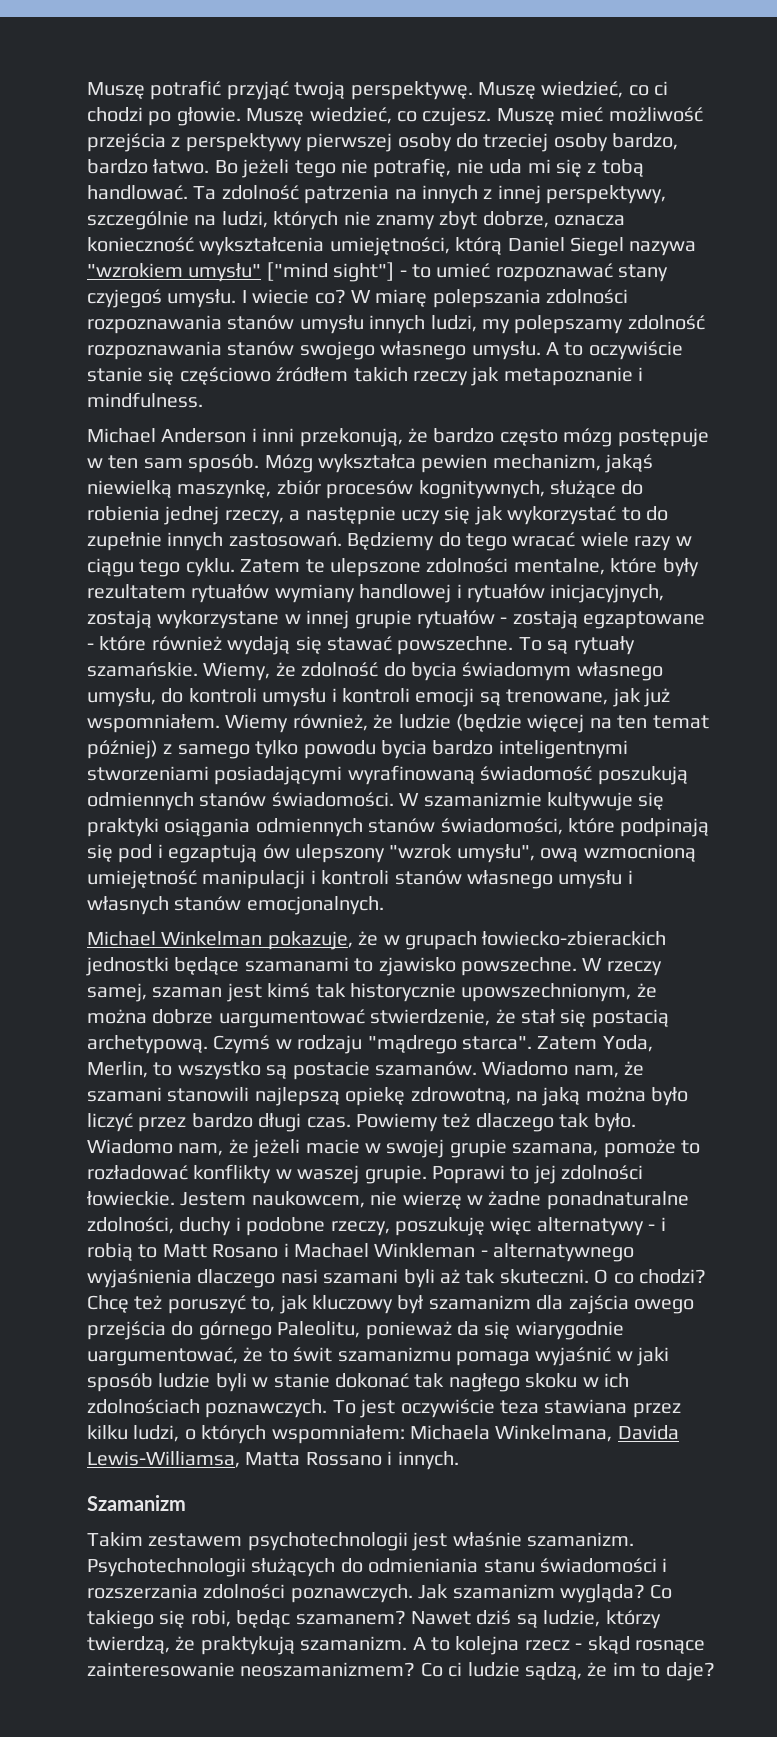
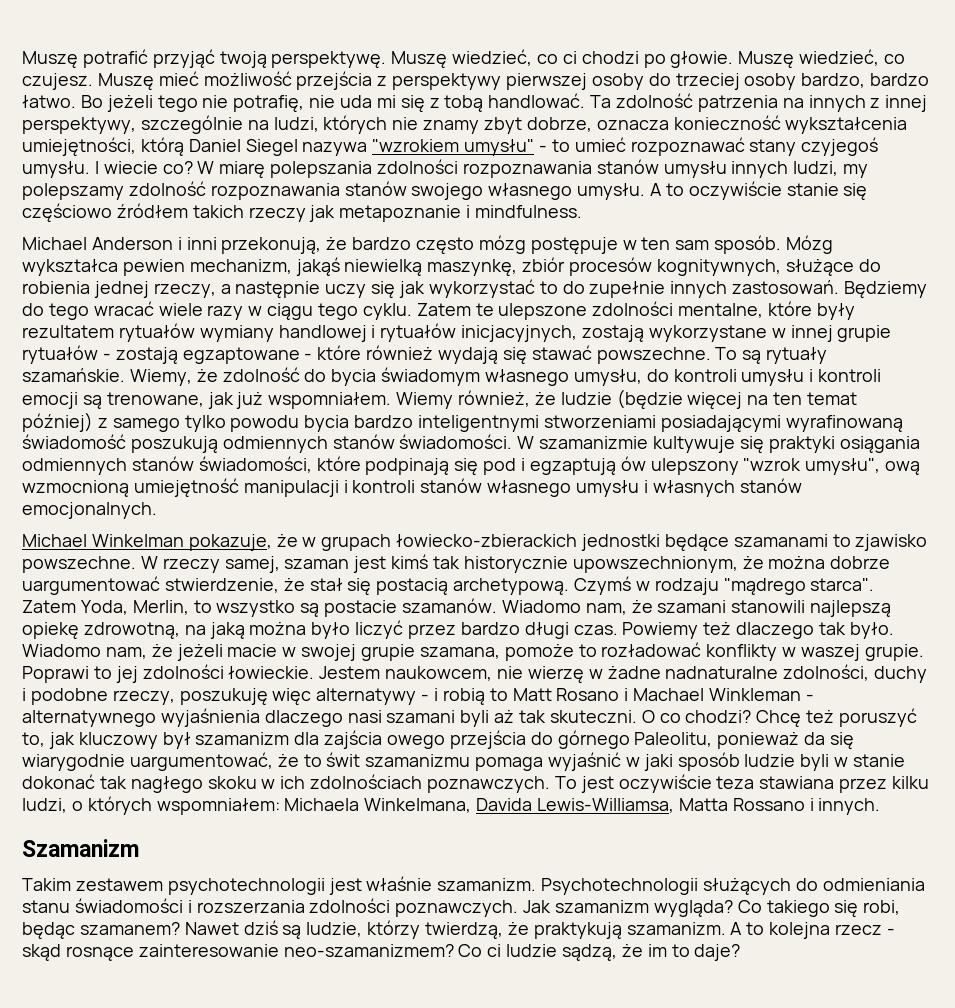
- Ta zdolność patrzenia na innych z innej perspektywy, szczególnie na ludzi, których nie znamy zbyt dobrze, oznacza konieczność wykształcenia umiejętności, którą Daniel Siegel nazywa "wzrokiem umysłu" ["mind sight"] - to umieć rozpoznawać stany czyjegoś umysłu.
+ Ta zdolność patrzenia na innych z innej perspektywy, szczególnie na ludzi, których nie znamy zbyt dobrze, oznacza konieczność wykształcenia umiejętności, którą Daniel Siegel nazywa "wzrokiem umysłu" - to umieć rozpoznawać stany czyjegoś umysłu.
- Jestem naukowcem, nie wierzę w żadne ponadnaturalne zdolności, duchy i podobne rzeczy, poszukuję więc alternatywy - i robią to Matt Rosano i Machael Winkleman - alternatywnego wyjaśnienia dlaczego nasi szamani byli aż tak skuteczni.
+ Jestem naukowcem, nie wierzę w żadne nadnaturalne zdolności, duchy i podobne rzeczy, poszukuję więc alternatywy - i robią to Matt Rosano i Machael Winkleman - alternatywnego wyjaśnienia dlaczego nasi szamani byli aż tak skuteczni.
- A to kolejna rzecz - skąd rosnące zainteresowanie neoszamanizmem?
+ A to kolejna rzecz - skąd rosnące zainteresowanie neo-szamanizmem?

